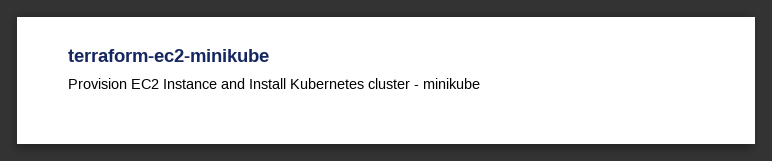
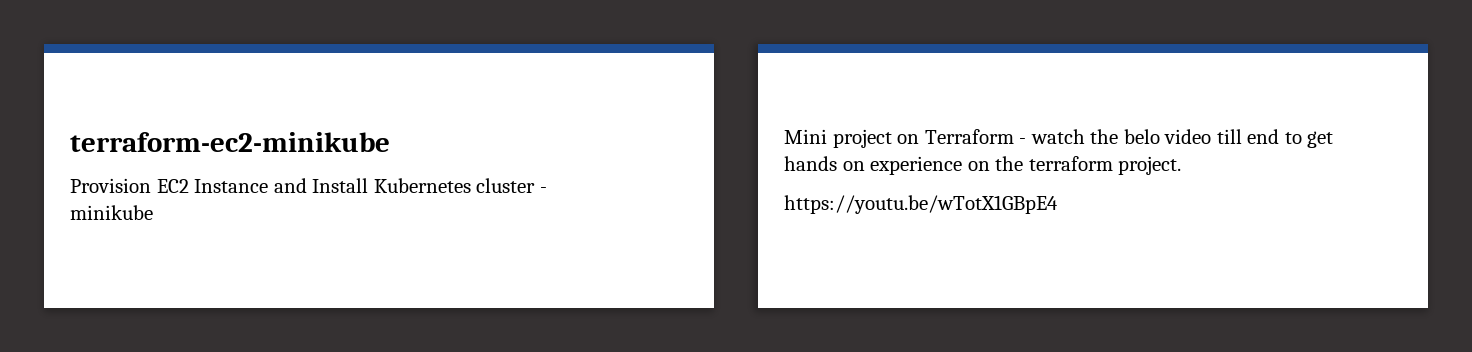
+ Mini project on Terraform - watch the belo video till end to get hands on experience on the terraform project.
+ https://youtu.be/wTotX1GBpE4

